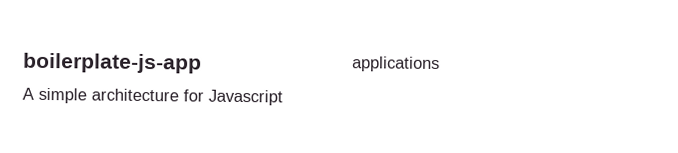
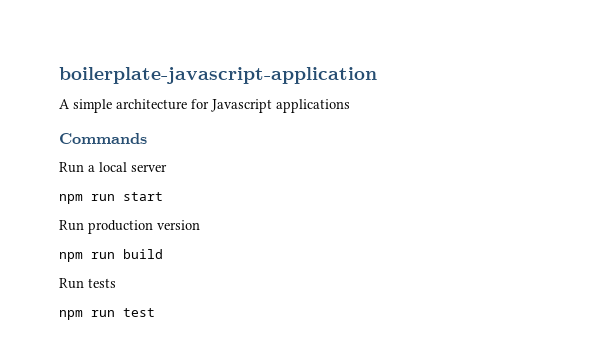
- boilerplate-js-app
+ boilerplate-javascript-application
+ Commands
+ Run a local server
+ npm run start
+ Run production version
+ npm run build
+ Run tests
+ npm run test

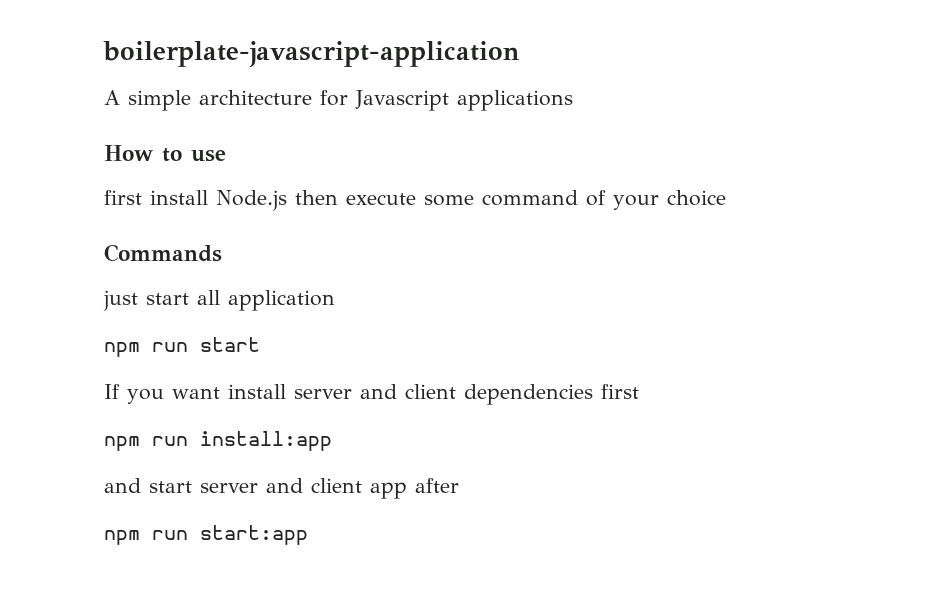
+ How to use
+ first install Node.js then execute some command of your choice
  Commands
- Run a local server
+ just start all application
  npm run start
- Run production version
- npm run build
- Run tests
- npm run test
+ If you want install server and client dependencies first
+ npm run install:app
+ and start server and client app after
+ npm run start:app

